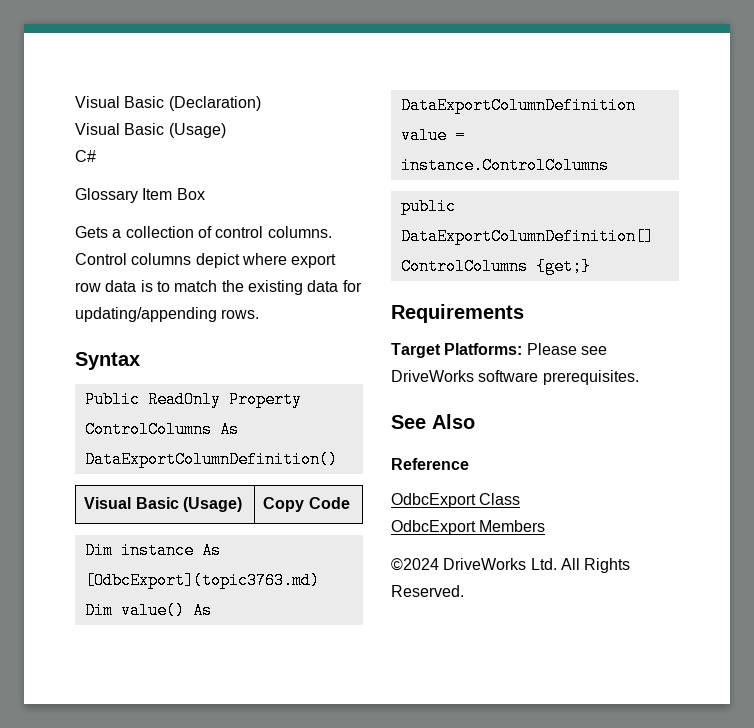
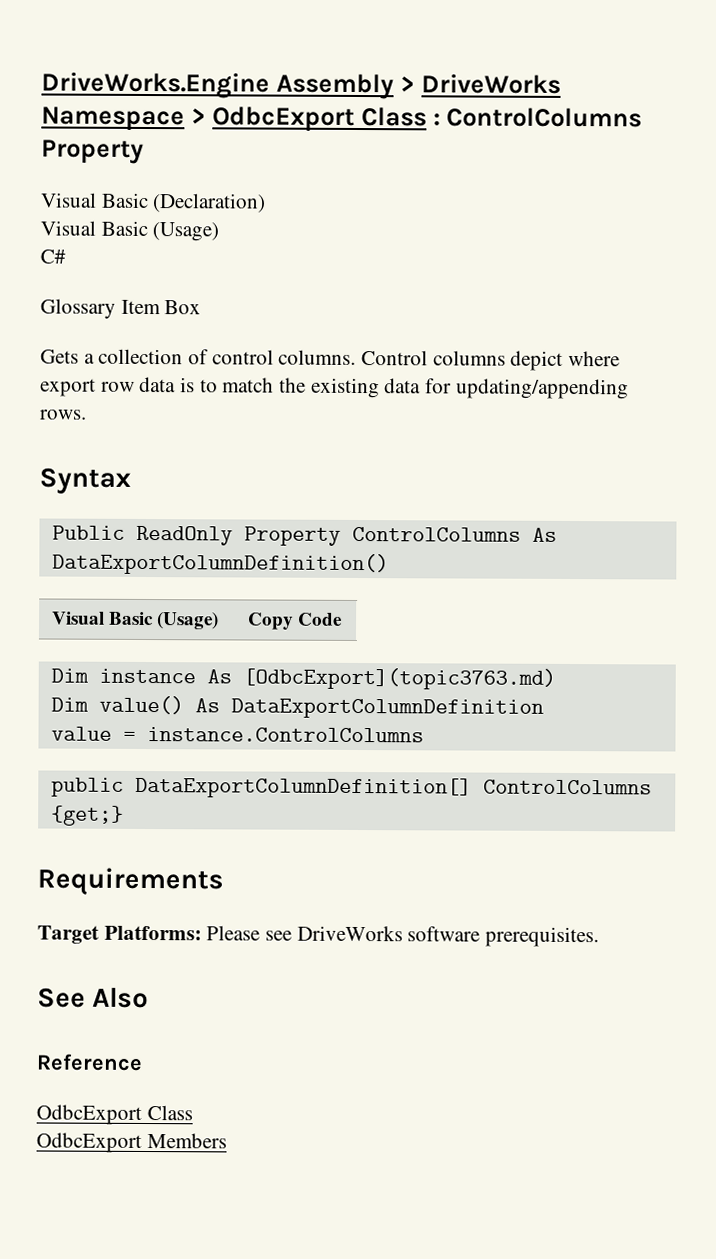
+ DriveWorks.Engine Assembly > DriveWorks Namespace > OdbcExport Class : ControlColumns Property
- ©2024 DriveWorks Ltd. All Rights Reserved.

